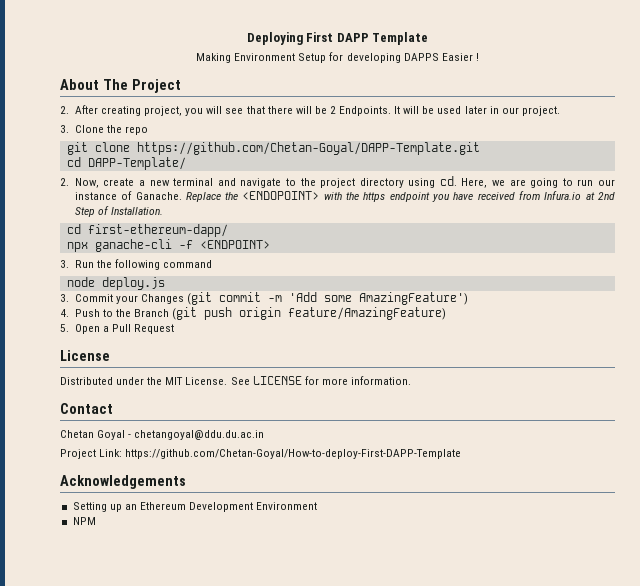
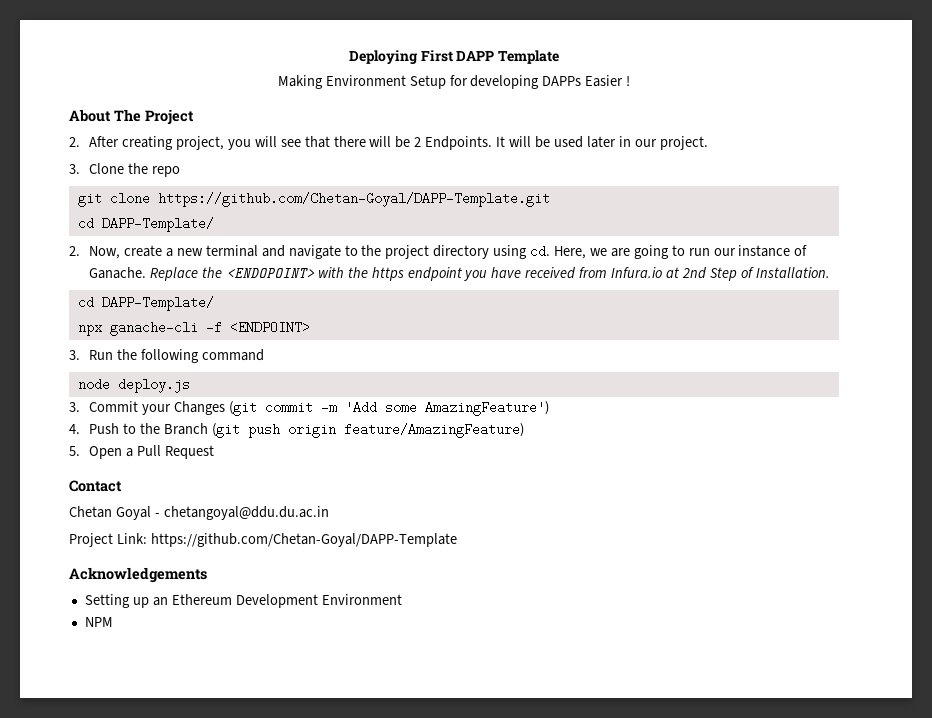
- Making Environment Setup for developing DAPPS Easier !
+ Making Environment Setup for developing DAPPs Easier !
  Replace the <ENDOPOINT> with the https endpoint you have received from Infura.io at 2nd Step of Installation.
- cd first-ethereum-dapp/
+ cd DAPP-Template/
- License
- Distributed under the MIT License. See LICENSE for more information.
- Project Link: https://github.com/Chetan-Goyal/How-to-deploy-First-DAPP-Template
+ Project Link: https://github.com/Chetan-Goyal/DAPP-Template

